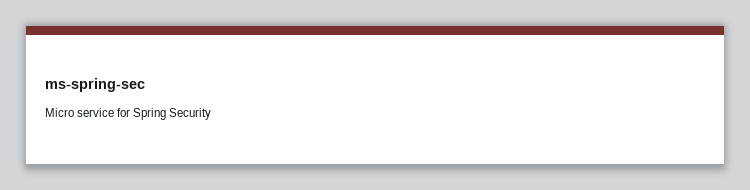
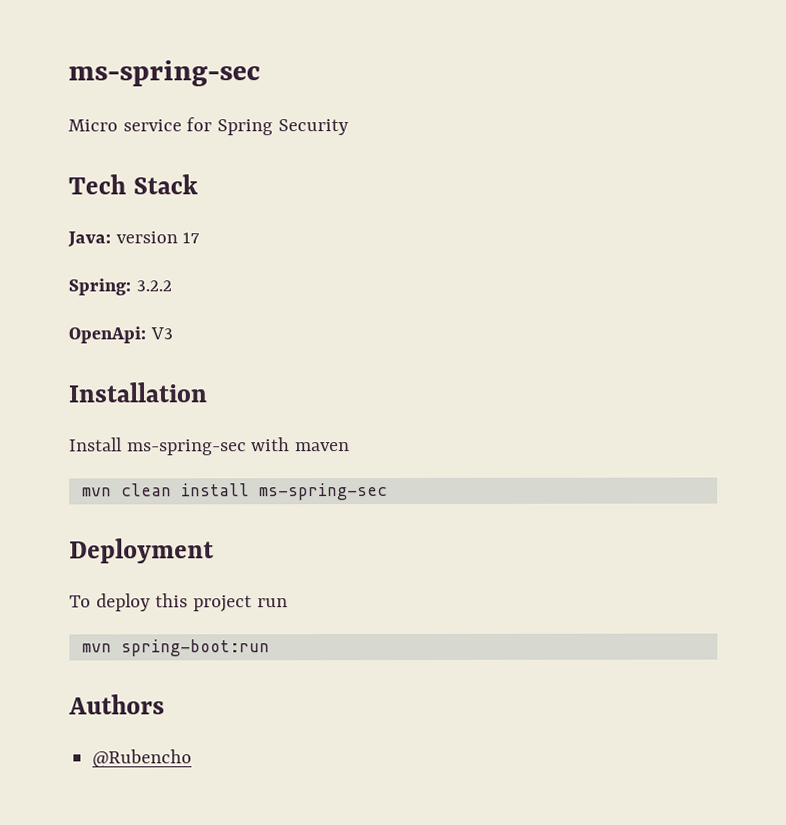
+ Tech Stack
+ Java: version 17
+ Spring: 3.2.2
+ OpenApi: V3
+ Installation
+ Install ms-spring-sec with maven
+ mvn clean install ms-spring-sec
+ Deployment
+ To deploy this project run
+ mvn spring-boot:run
+ Authors
+ @Rubencho

